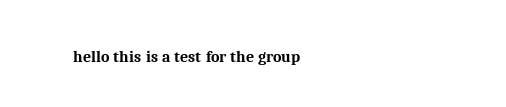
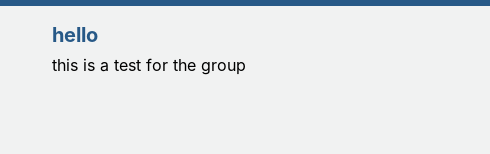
- hello this is a test for the group
+ hello
+ this is a test for the group

